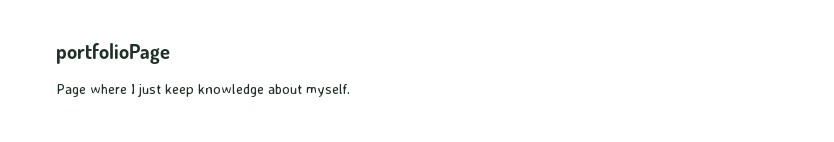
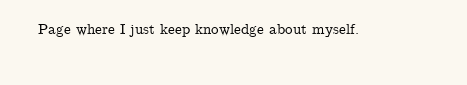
- portfolioPage

